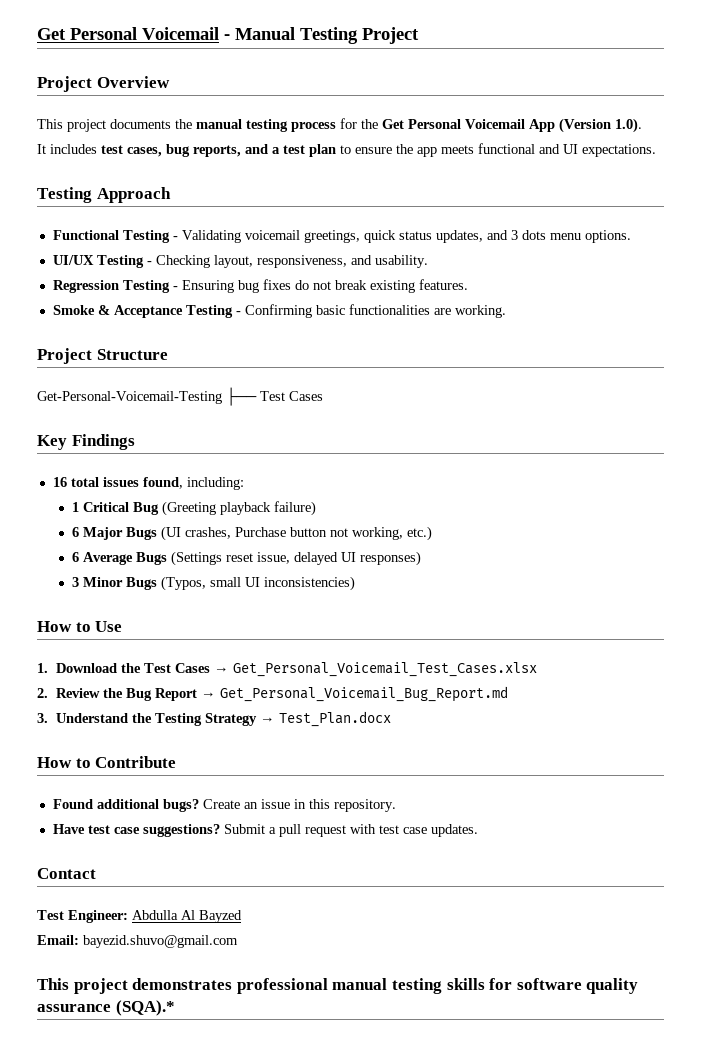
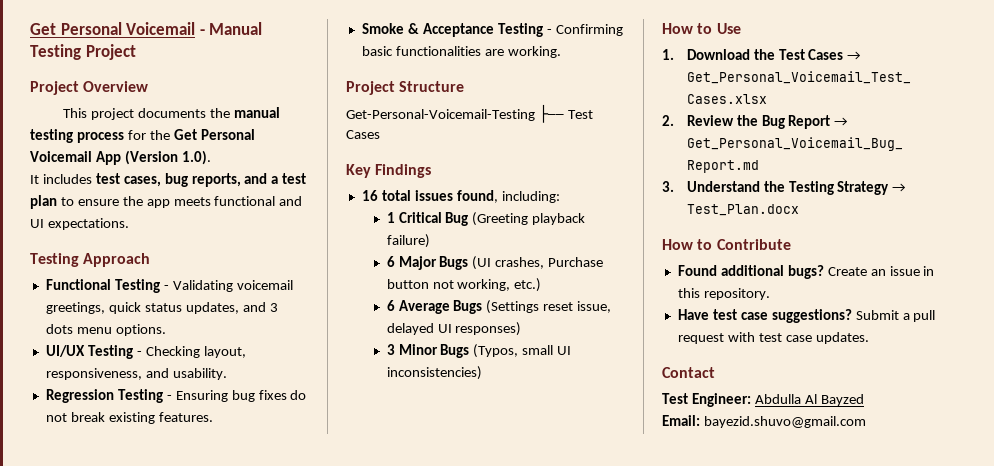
- This project demonstrates professional manual testing skills for software quality assurance (SQA).*

